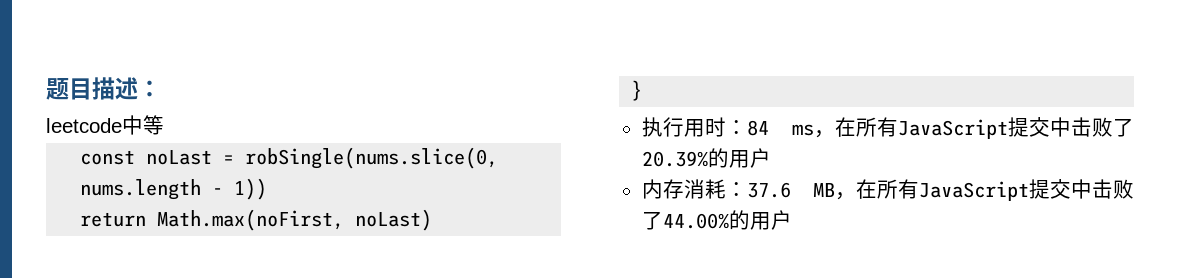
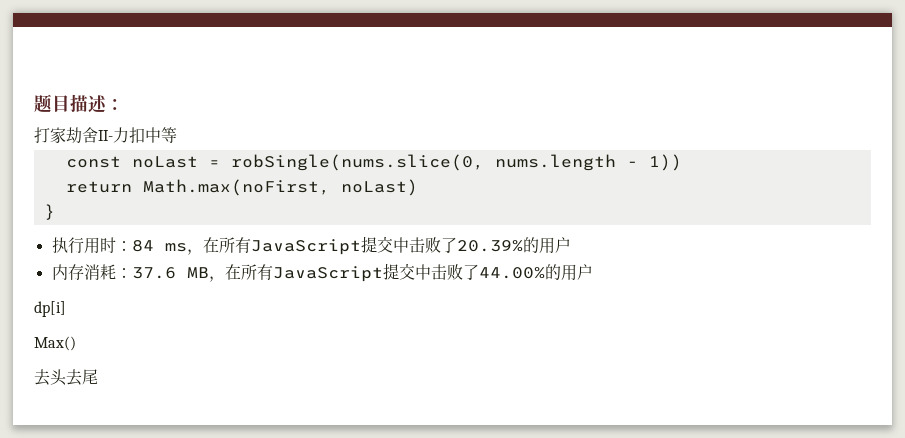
- leetcode中等
+ 打家劫舍II-力扣中等
+ dp[i]
+ Max()
+ 去头去尾

